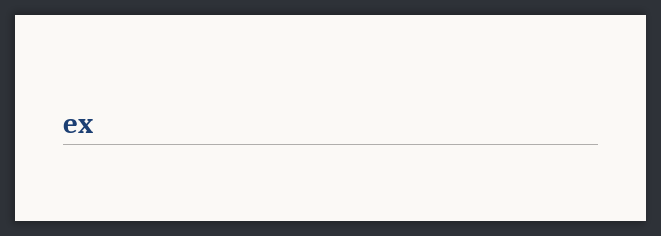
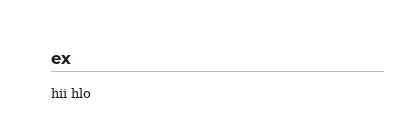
+ hii hlo

